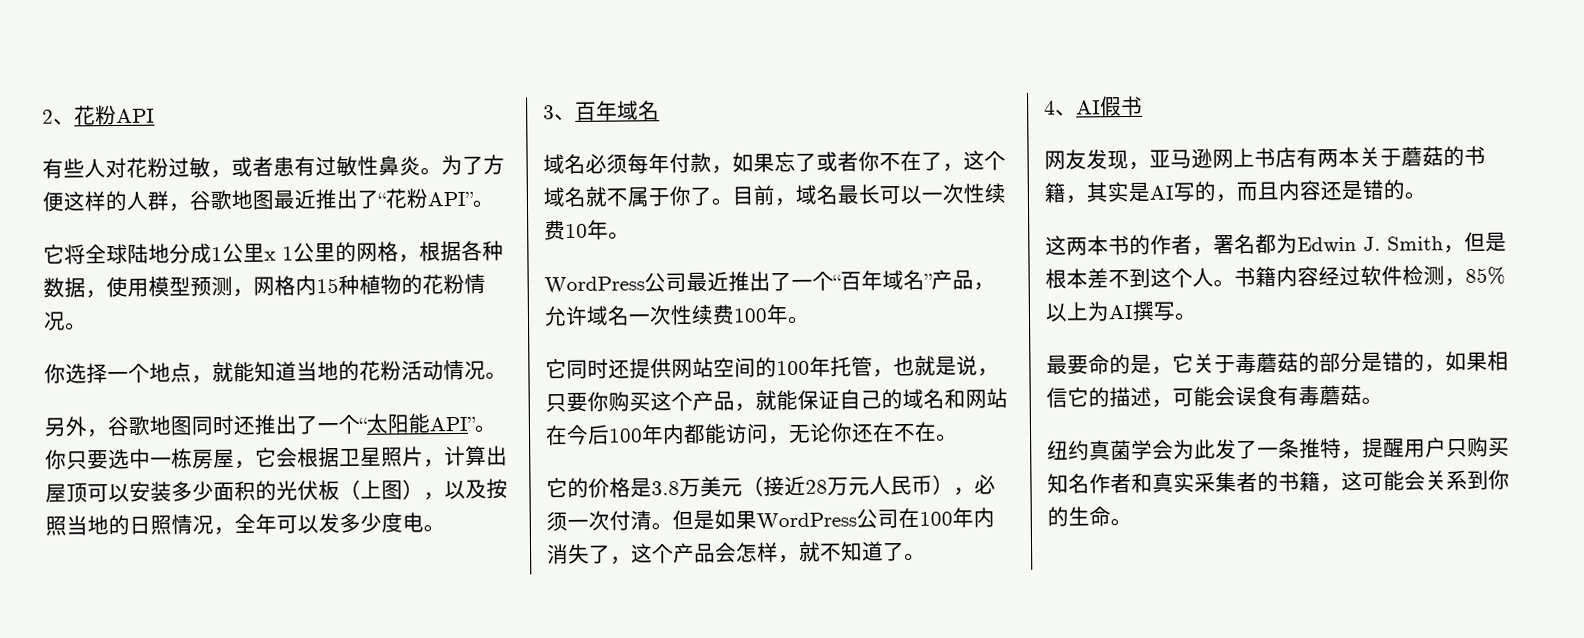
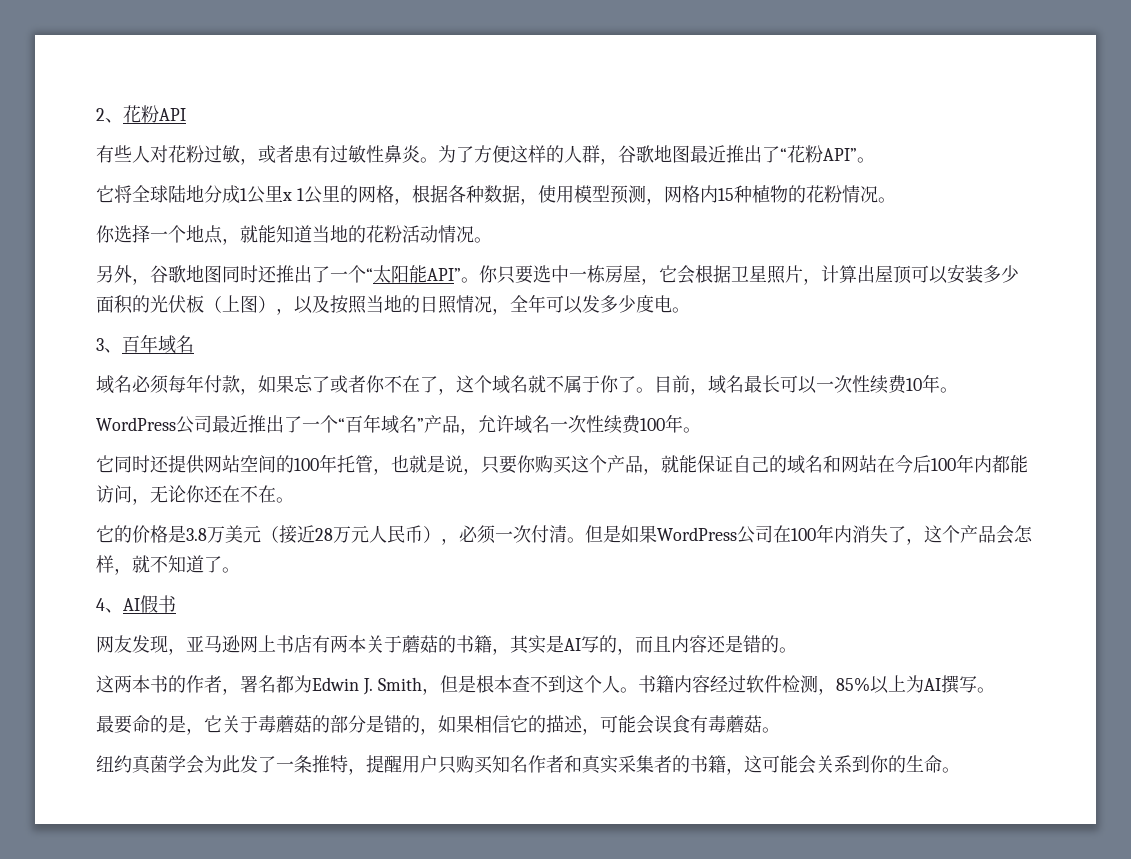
- 这两本书的作者，署名都为Edwin J. Smith，但是根本差不到这个人。
+ 这两本书的作者，署名都为Edwin J. Smith，但是根本查不到这个人。

